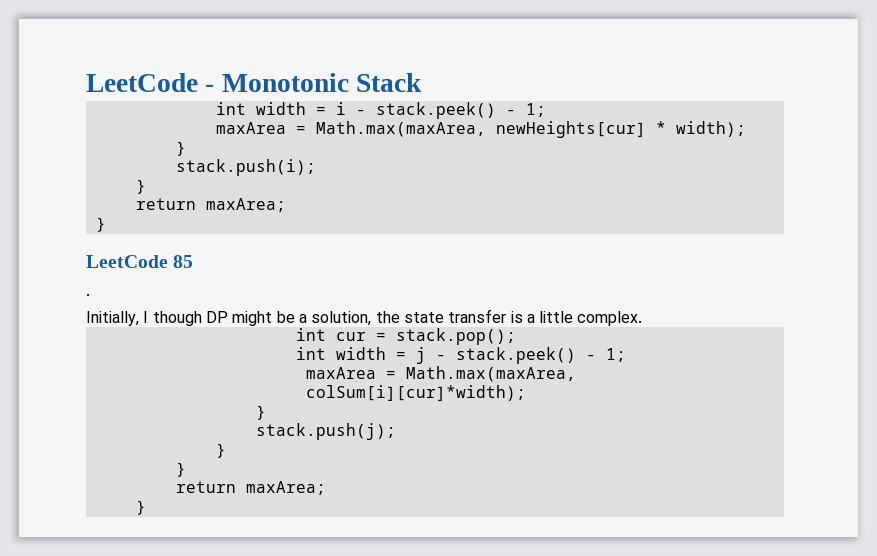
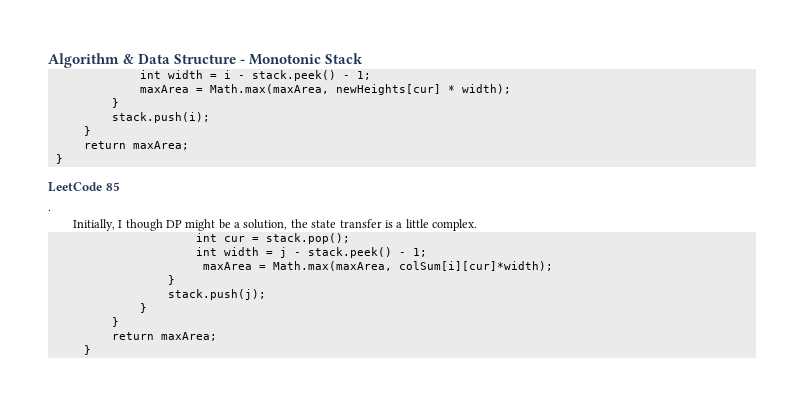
- LeetCode - Monotonic Stack
+ Algorithm & Data Structure - Monotonic Stack

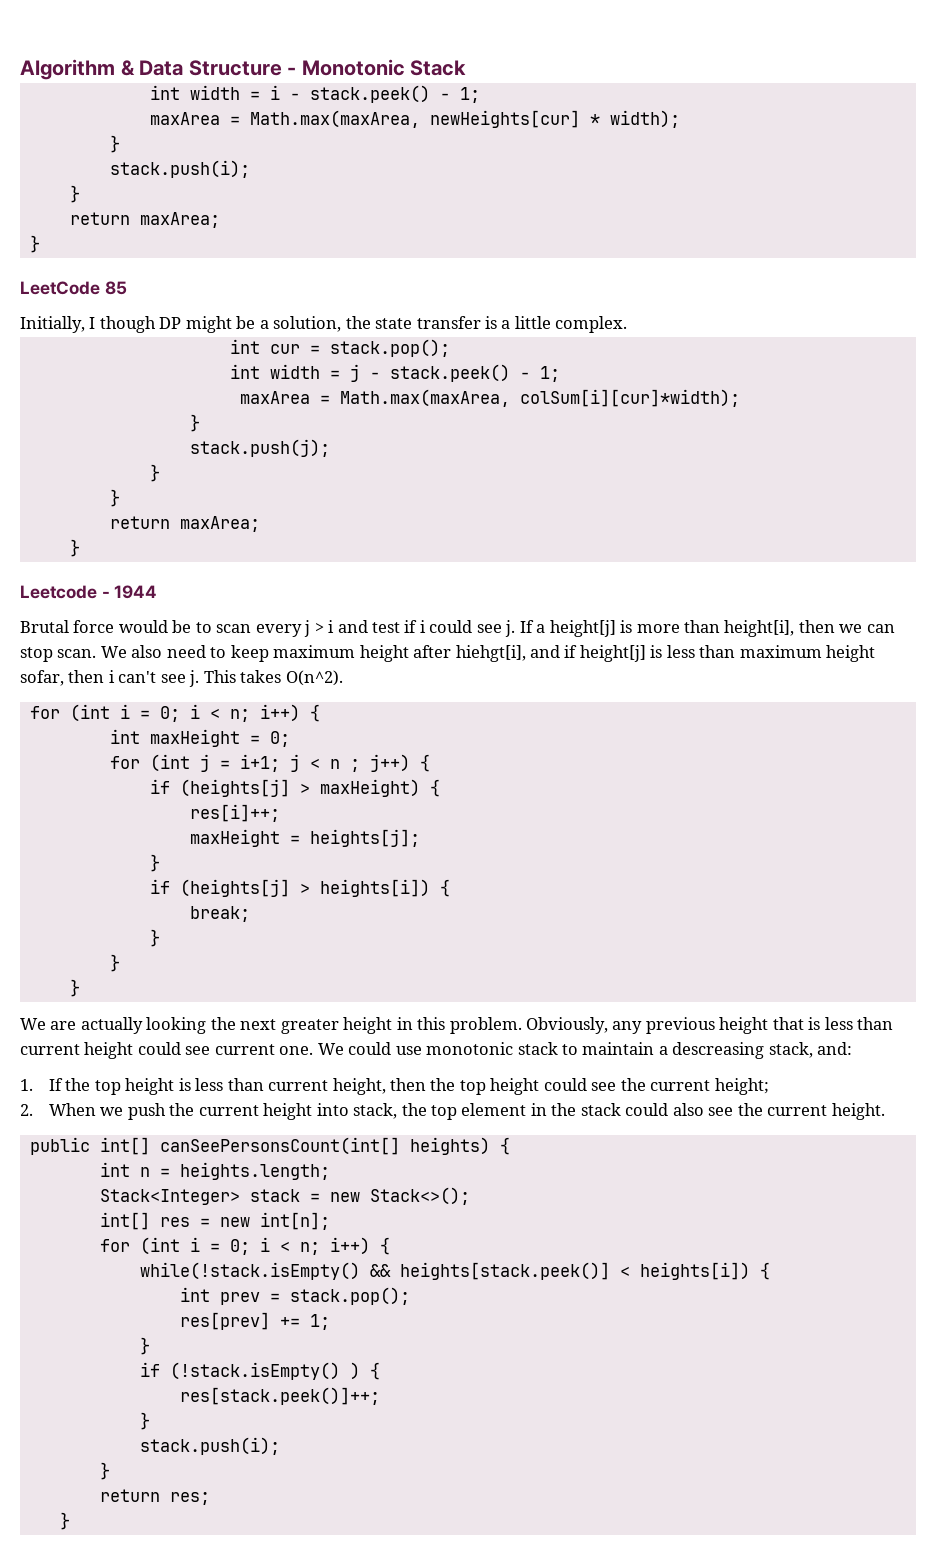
- .
+ Leetcode - 1944
+ Brutal force would be to scan every j > i and test if i could see j. If a height[j] is more than height[i], then we can stop scan. We also need to keep maximum height after hiehgt[i], and if height[j] is less than maximum height sofar, then i can't see j. This takes O(n^2).
+ for (int i = 0; i < n; i++) {
+ int maxHeight = 0;
+ for (int j = i+1; j < n ; j++) {
+ if (heights[j] > maxHeight) {
+ res[i]++;
+ maxHeight = heights[j];
+ }
+ if (heights[j] > heights[i]) {
+ break;
+ }
+ }
+ }
+ We are actually looking the next greater height in this problem. Obviously, any previous height that is less than current height could see current one. We could use monotonic stack to maintain a descreasing stack, and:
+ 1. If the top height is less than current height, then the top height could see the current height;
+ 2. When we push the current height into stack, the top element in the stack could also see the current height.
+ public int[] canSeePersonsCount(int[] heights) {
+ int n = heights.length;
+ Stack<Integer> stack = new Stack<>();
+ int[] res = new int[n];
+ for (int i = 0; i < n; i++) {
+ while(!stack.isEmpty() && heights[stack.peek()] < heights[i]) {
+ int prev = stack.pop();
+ res[prev] += 1;
+ }
+ if (!stack.isEmpty() ) {
+ res[stack.peek()]++;
+ }
+ stack.push(i);
+ }
+ return res;
+ }

